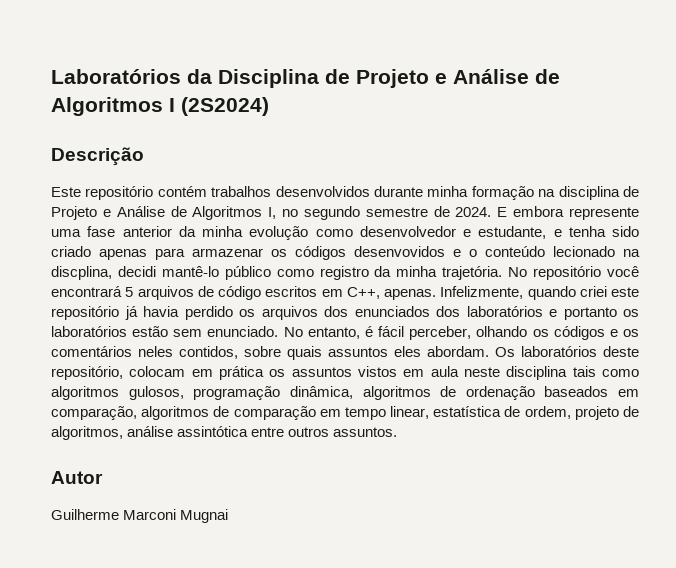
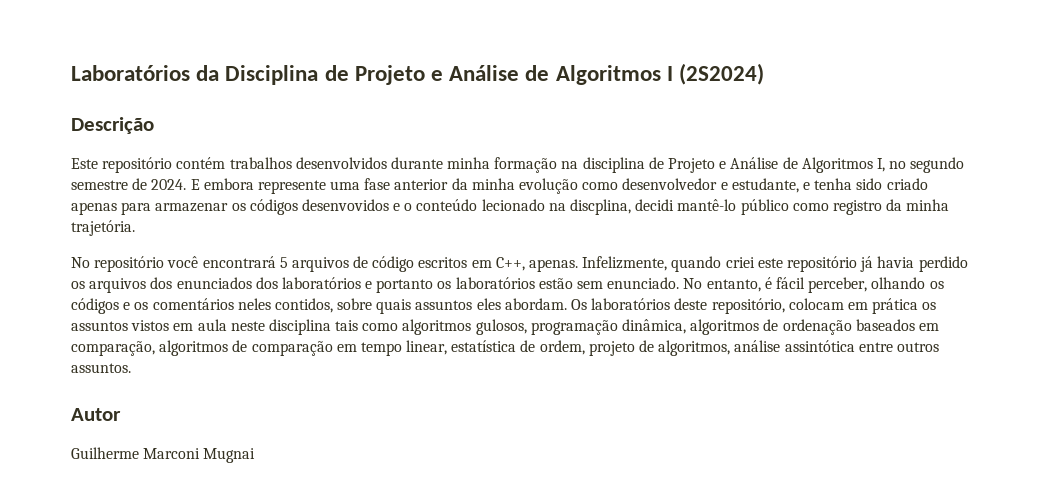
- E embora represente uma fase anterior da minha evolução como desenvolvedor e estudante, e tenha sido criado apenas para armazenar os códigos desenvovidos e o conteúdo lecionado na discplina, decidi mantê-lo público como registro da minha trajetória. No repositório você encontrará 5 arquivos de código escritos em C++, apenas.
+ E embora represente uma fase anterior da minha evolução como desenvolvedor e estudante, e tenha sido criado apenas para armazenar os códigos desenvovidos e o conteúdo lecionado na discplina, decidi mantê-lo público como registro da minha trajetória.
+ No repositório você encontrará 5 arquivos de código escritos em C++, apenas.

